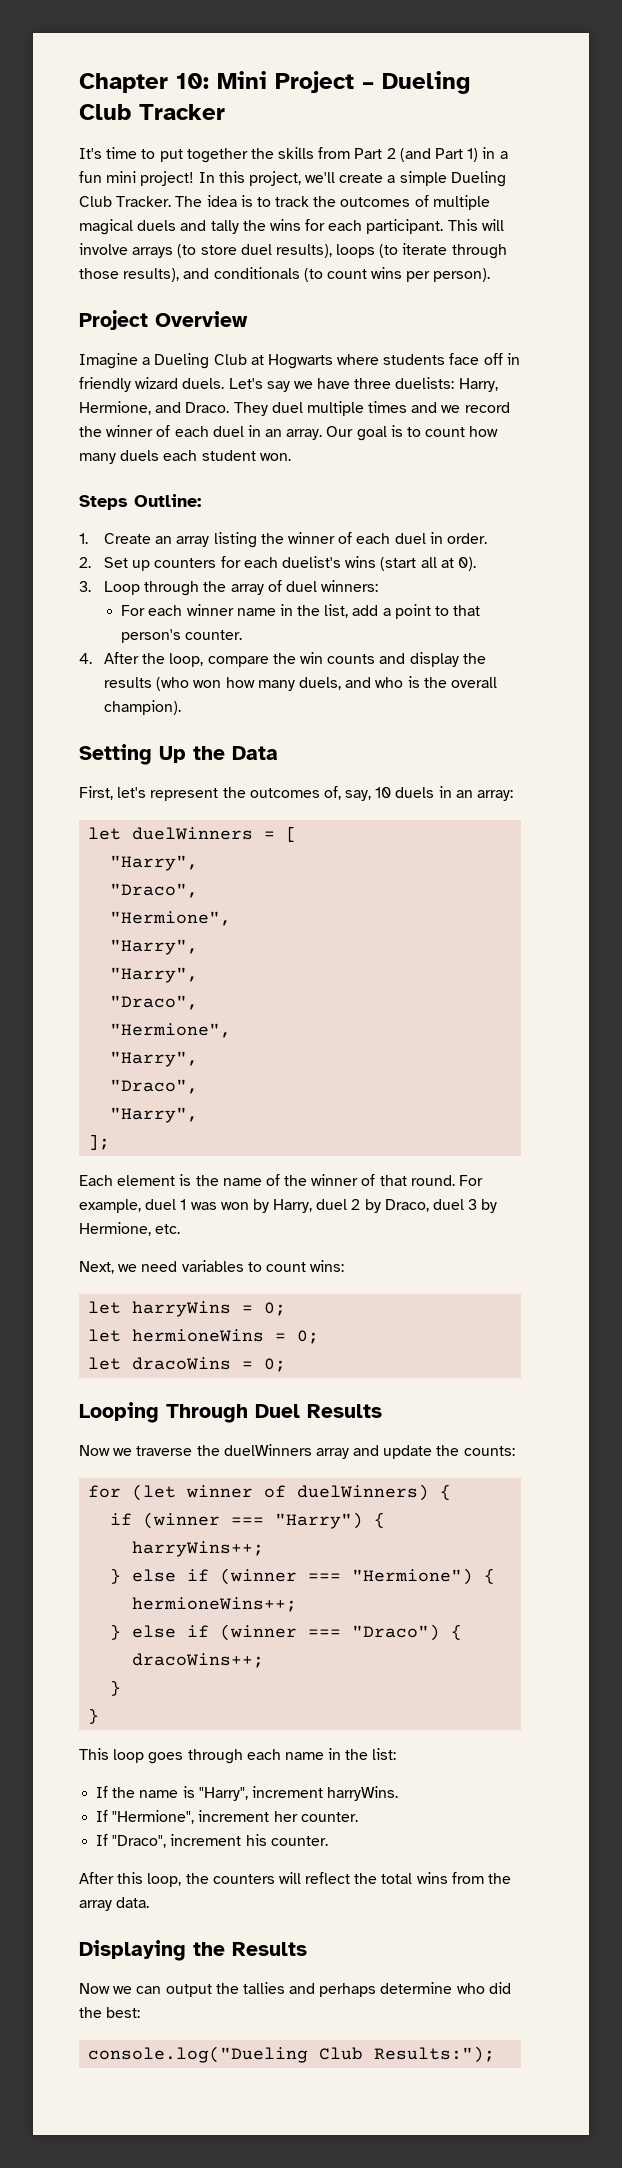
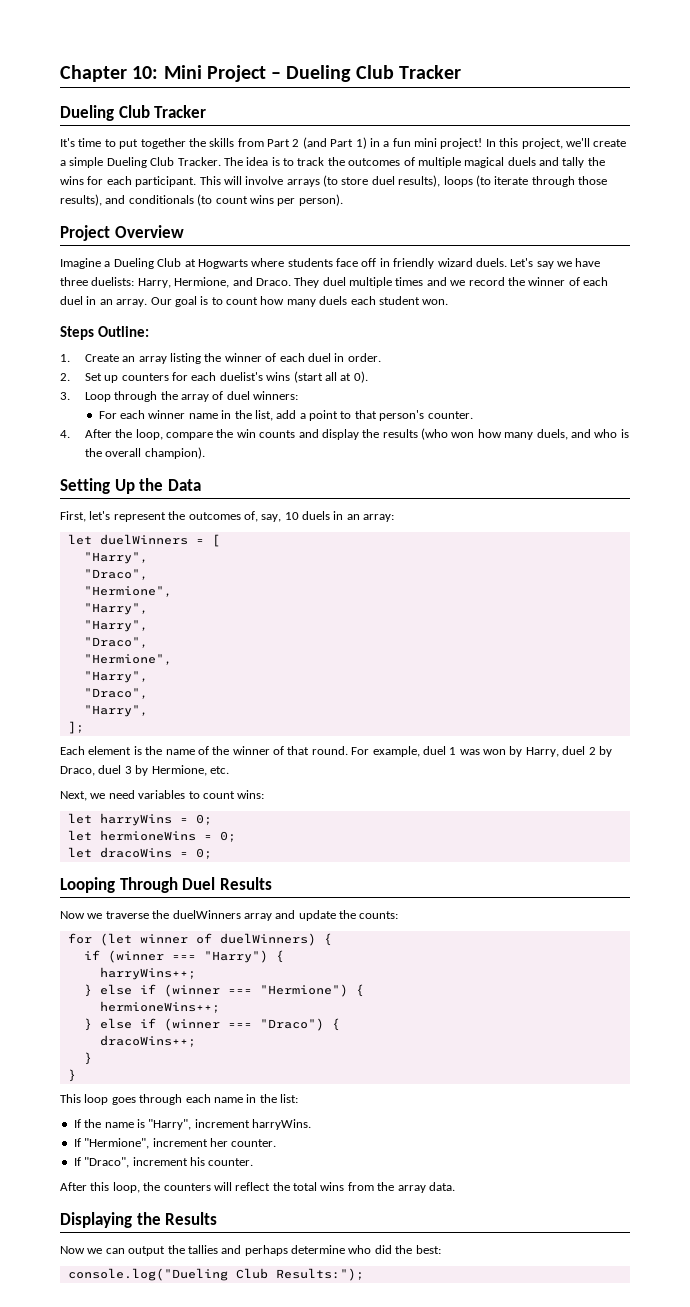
  Chapter 10: Mini Project – Dueling Club Tracker
+ Dueling Club Tracker

